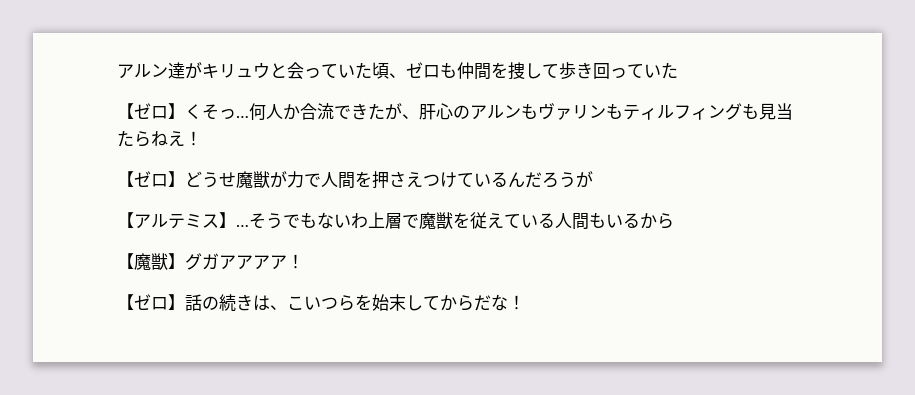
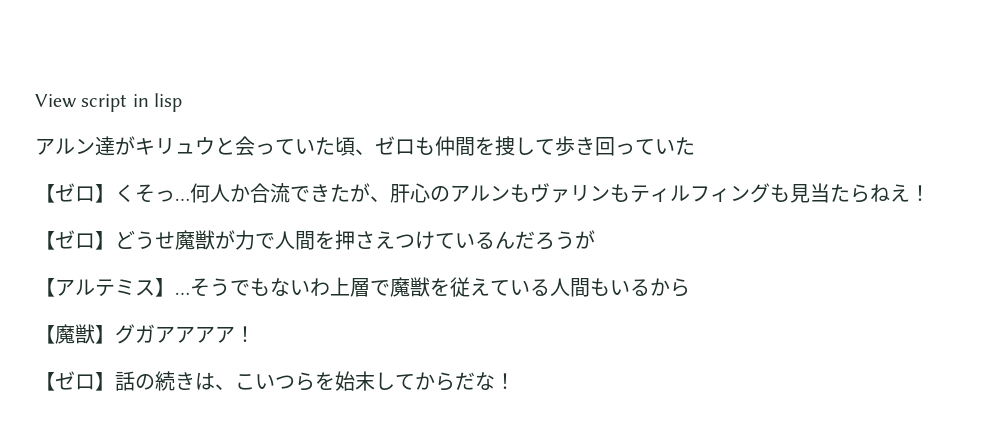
+ View script in lisp

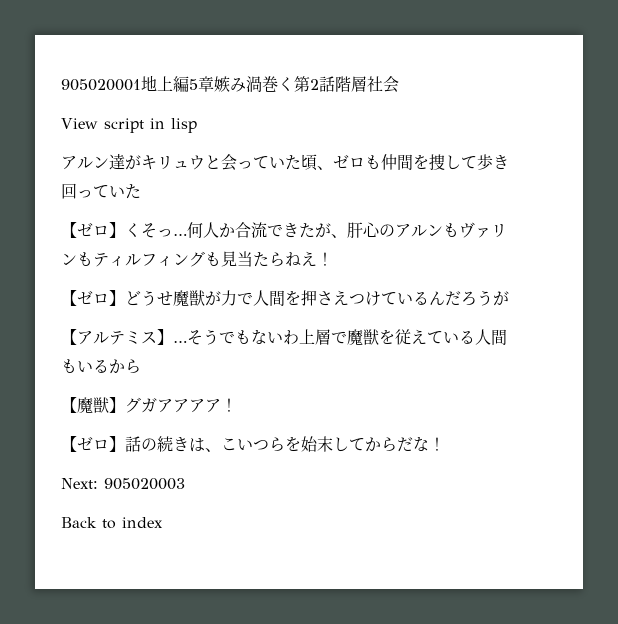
+ 905020001地上編5章嫉み渦巻く第2話階層社会
+ Next: 905020003
+ Back to index

